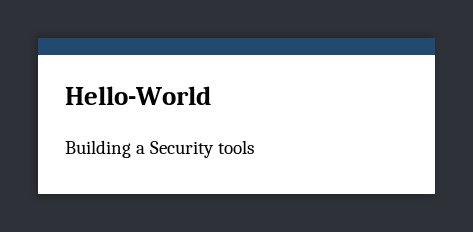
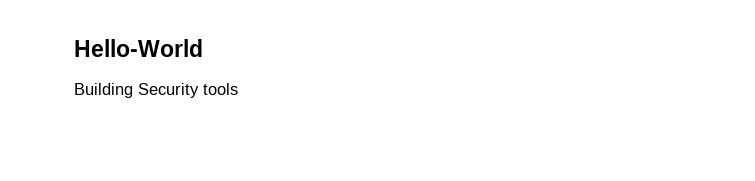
- Building a Security tools
+ Building Security tools

